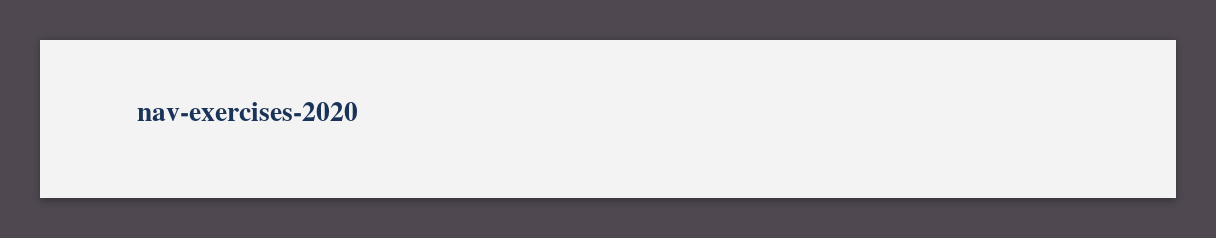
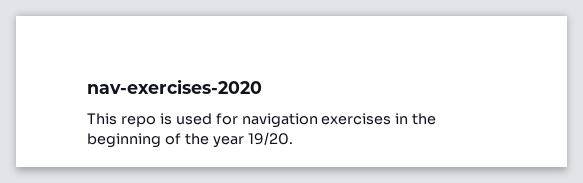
+ This repo is used for navigation exercises in the beginning of the year 19/20.

